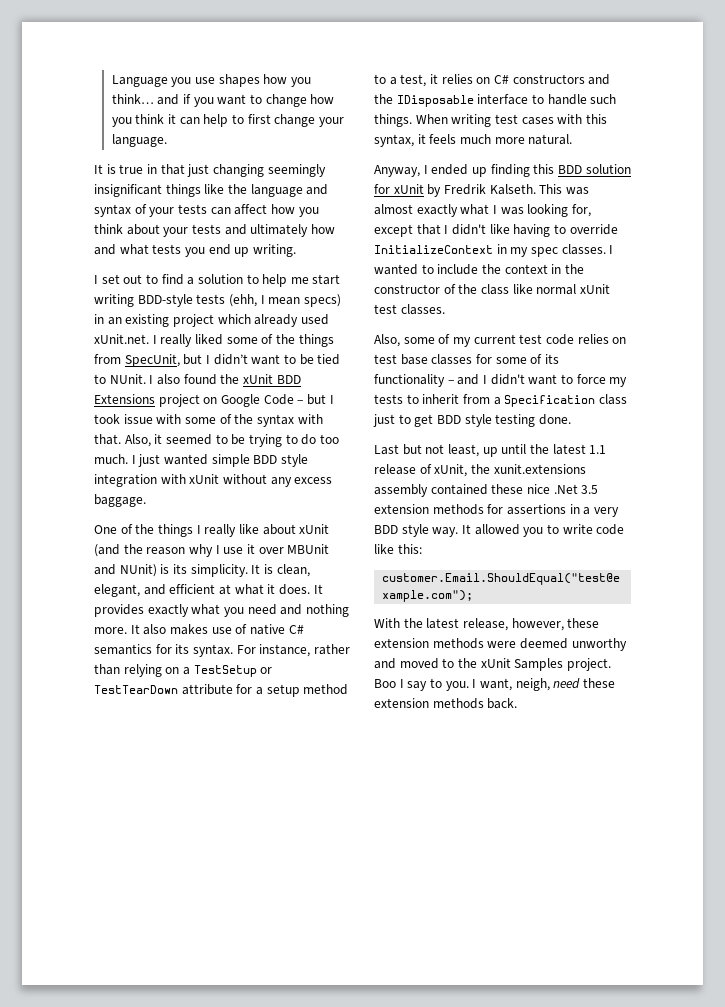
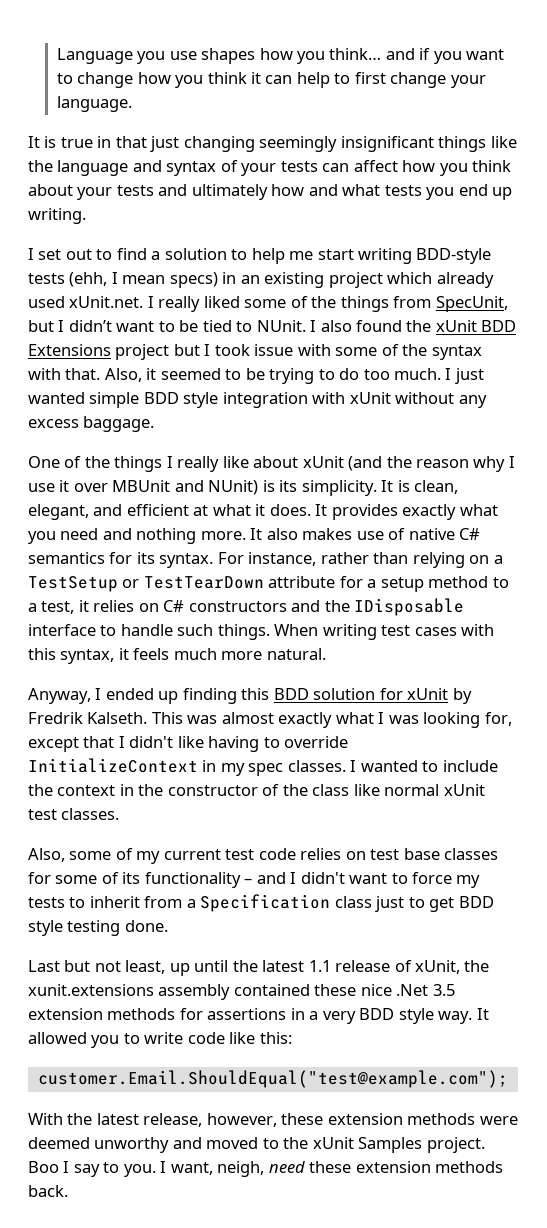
- I also found the xUnit BDD Extensions project on Google Code – but I took issue with some of the syntax with that.
+ I also found the xUnit BDD Extensions project but I took issue with some of the syntax with that.

